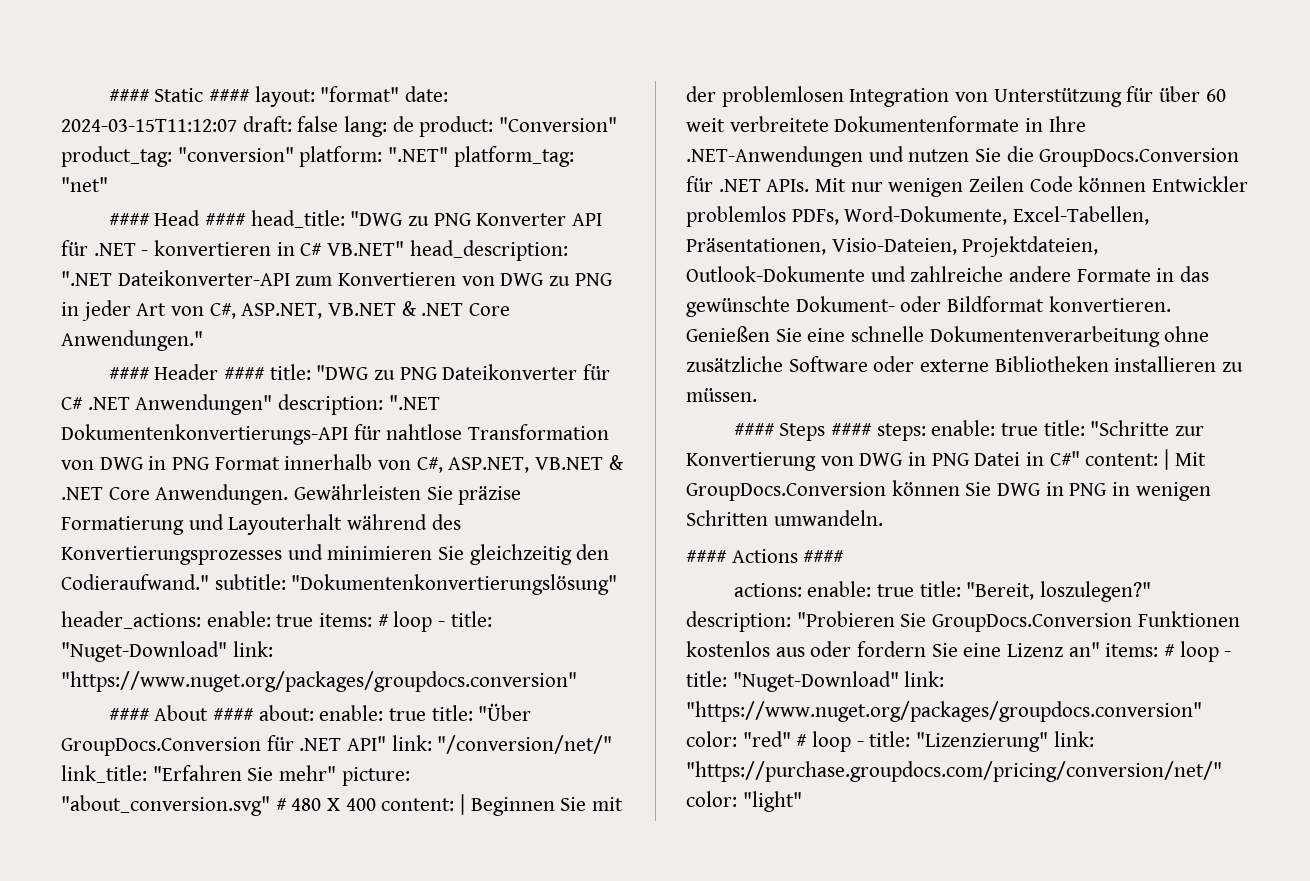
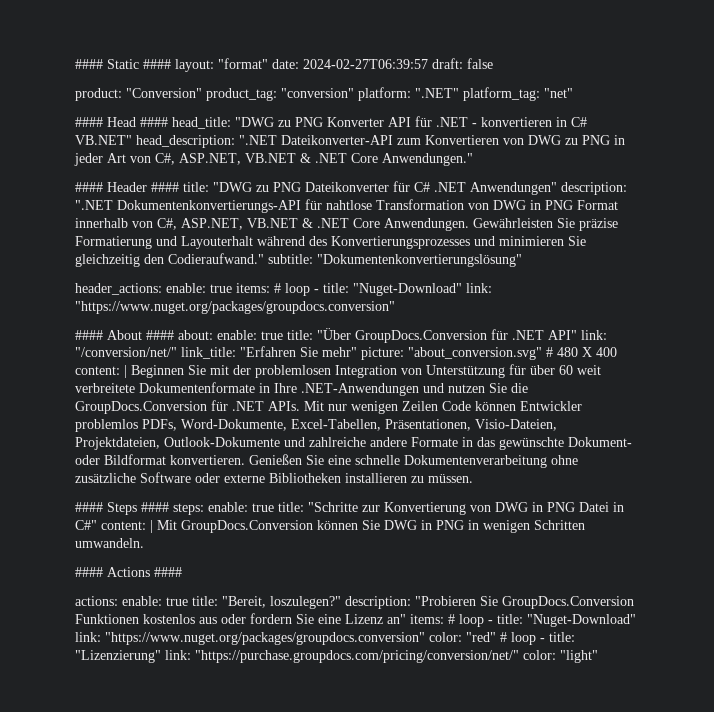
- #### Static #### layout: "format" date: 2024-03-15T11:12:07 draft: false lang: de product: "Conversion" product_tag: "conversion" platform: ".NET" platform_tag: "net"
+ #### Static #### layout: "format" date: 2024-02-27T06:39:57 draft: false
+ product: "Conversion" product_tag: "conversion" platform: ".NET" platform_tag: "net"

